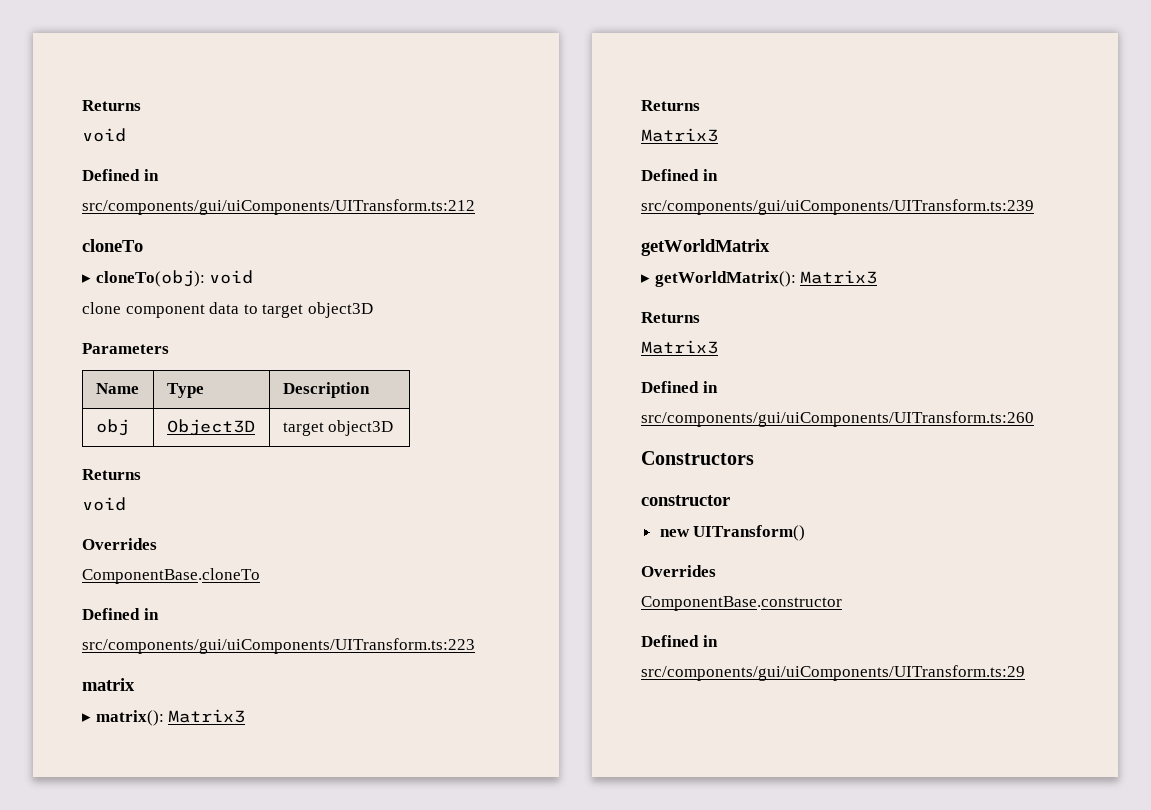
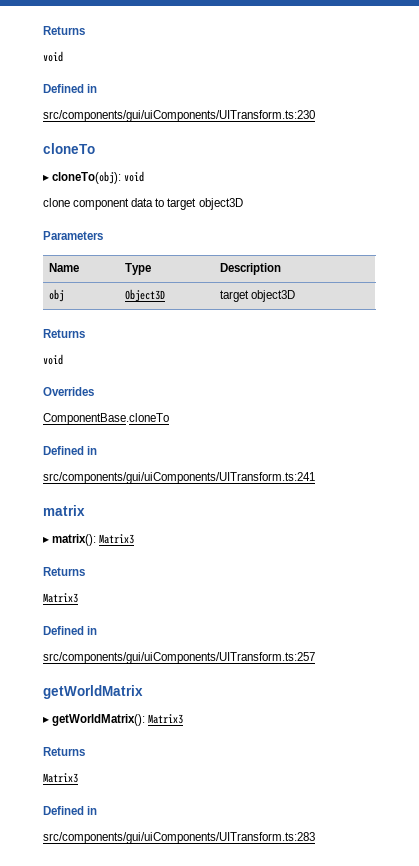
- src/components/gui/uiComponents/UITransform.ts:212
+ src/components/gui/uiComponents/UITransform.ts:230
- src/components/gui/uiComponents/UITransform.ts:223
+ src/components/gui/uiComponents/UITransform.ts:241
- src/components/gui/uiComponents/UITransform.ts:239
+ src/components/gui/uiComponents/UITransform.ts:257
- src/components/gui/uiComponents/UITransform.ts:260
- Constructors
- constructor
- new UITransform()
- Overrides
- ComponentBase.constructor
- Defined in
- src/components/gui/uiComponents/UITransform.ts:29
+ src/components/gui/uiComponents/UITransform.ts:283

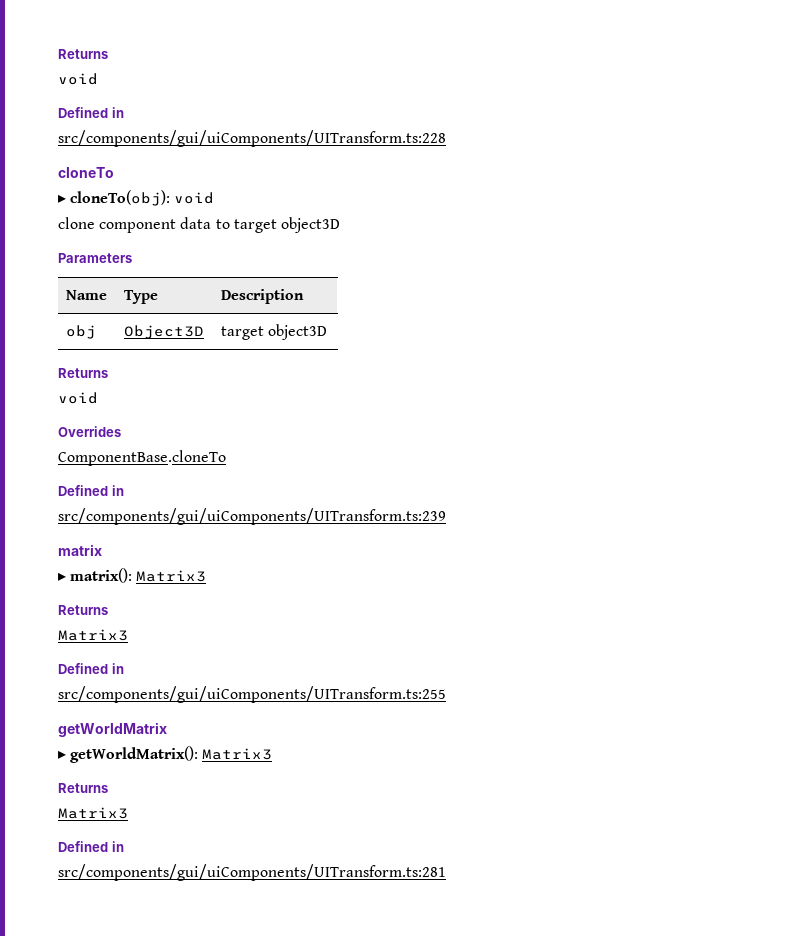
- src/components/gui/uiComponents/UITransform.ts:230
+ src/components/gui/uiComponents/UITransform.ts:228
- src/components/gui/uiComponents/UITransform.ts:241
+ src/components/gui/uiComponents/UITransform.ts:239
- src/components/gui/uiComponents/UITransform.ts:257
+ src/components/gui/uiComponents/UITransform.ts:255
- src/components/gui/uiComponents/UITransform.ts:283
+ src/components/gui/uiComponents/UITransform.ts:281

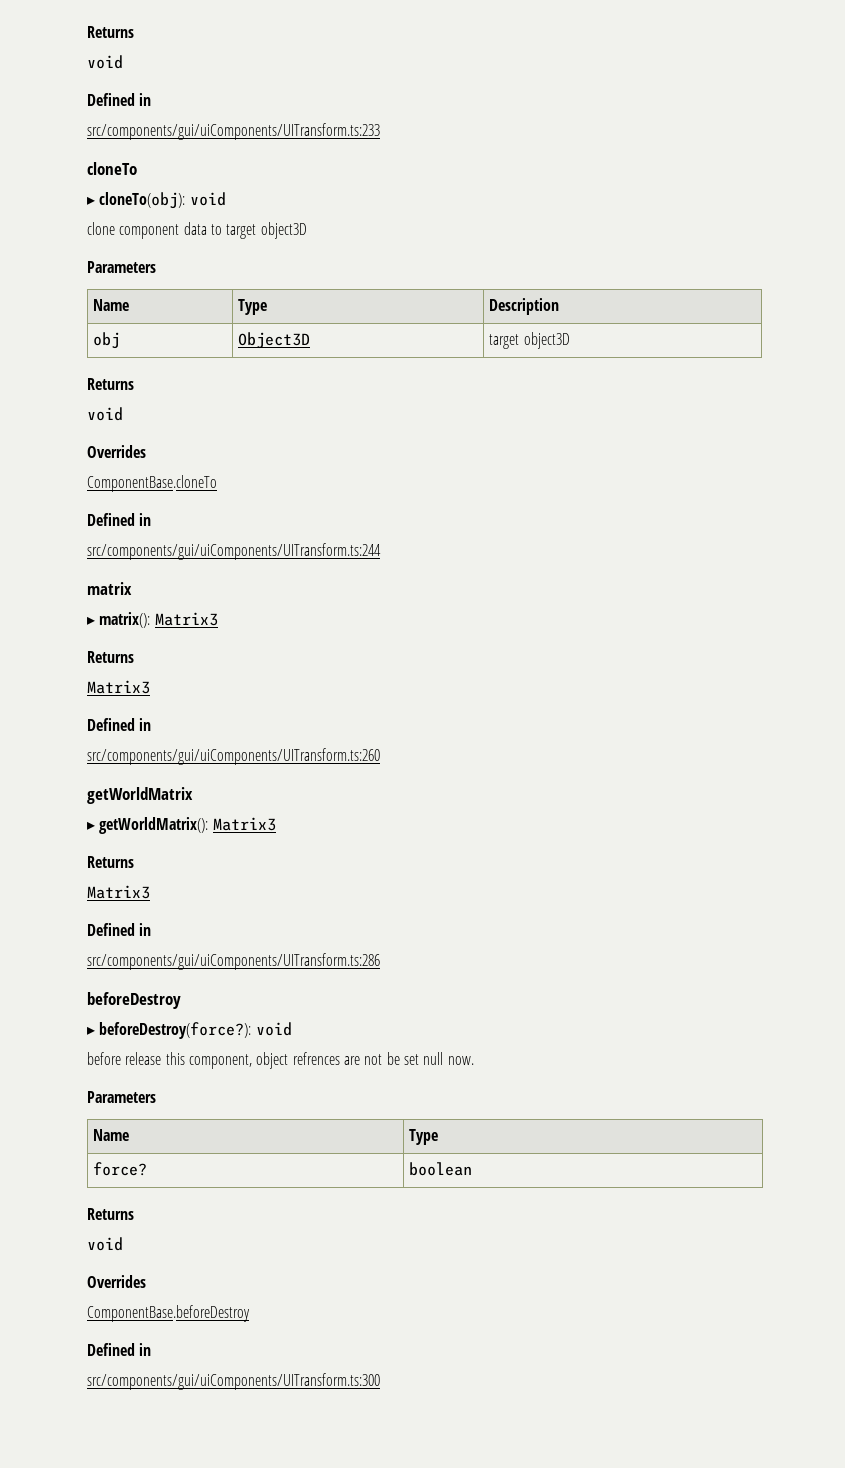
- src/components/gui/uiComponents/UITransform.ts:228
+ src/components/gui/uiComponents/UITransform.ts:233
- src/components/gui/uiComponents/UITransform.ts:239
+ src/components/gui/uiComponents/UITransform.ts:244
- src/components/gui/uiComponents/UITransform.ts:255
+ src/components/gui/uiComponents/UITransform.ts:260
- src/components/gui/uiComponents/UITransform.ts:281
+ src/components/gui/uiComponents/UITransform.ts:286
+ beforeDestroy
+ ▸ beforeDestroy(force?): void
+ before release this component, object refrences are not be set null now.
+ Parameters
+ Name | Type
+ force? | boolean
+ Returns
+ void
+ Overrides
+ ComponentBase.beforeDestroy
+ Defined in
+ src/components/gui/uiComponents/UITransform.ts:300

